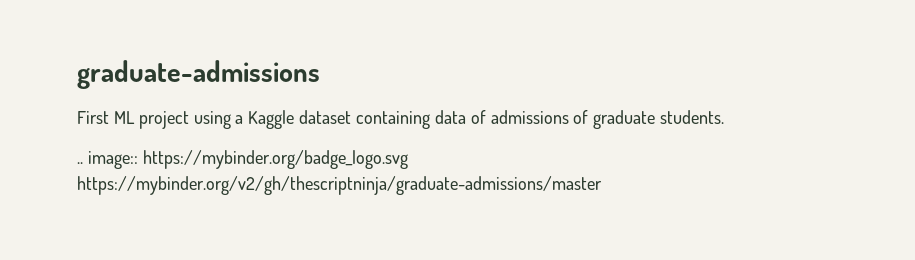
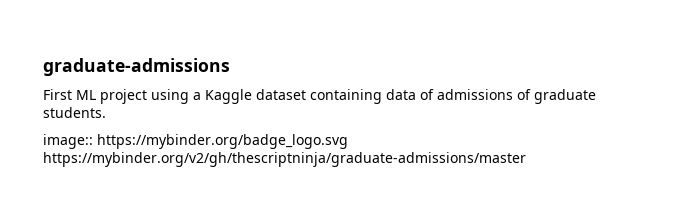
- .. image:: https://mybinder.org/badge_logo.svg https://mybinder.org/v2/gh/thescriptninja/graduate-admissions/master
+ image:: https://mybinder.org/badge_logo.svg https://mybinder.org/v2/gh/thescriptninja/graduate-admissions/master

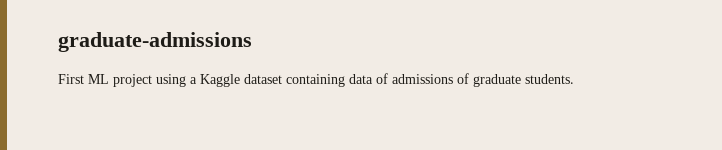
- image:: https://mybinder.org/badge_logo.svg https://mybinder.org/v2/gh/thescriptninja/graduate-admissions/master

